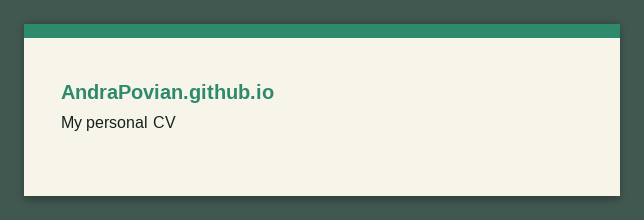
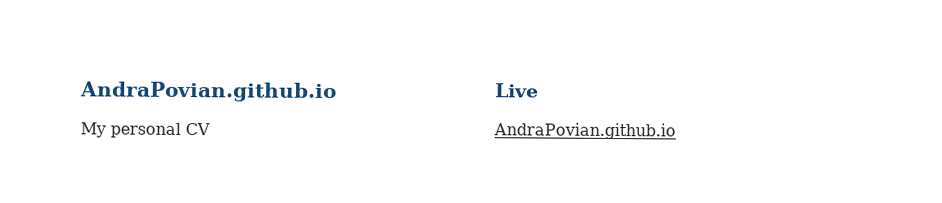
+ Live
+ AndraPovian.github.io

